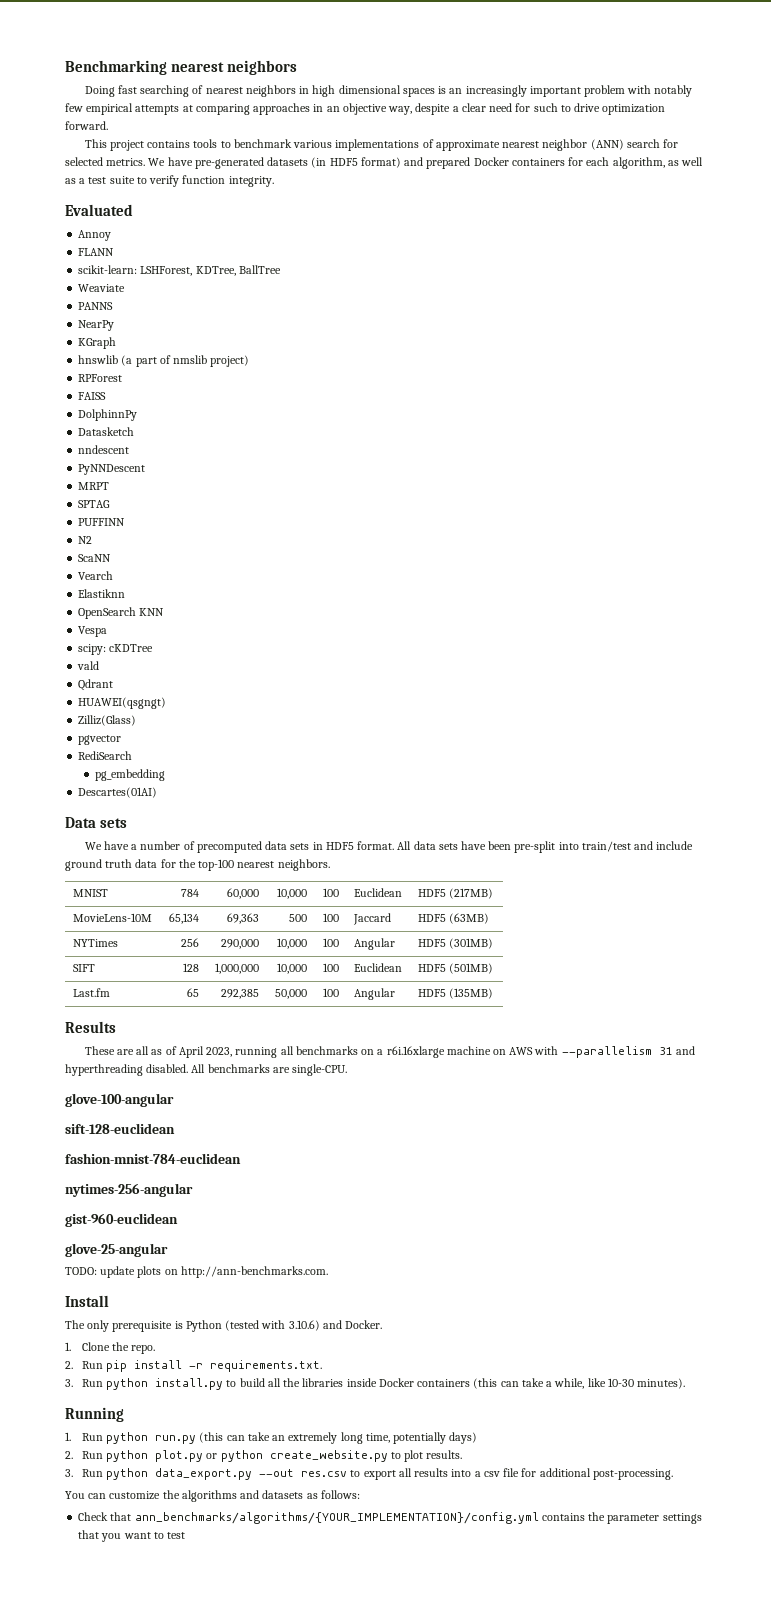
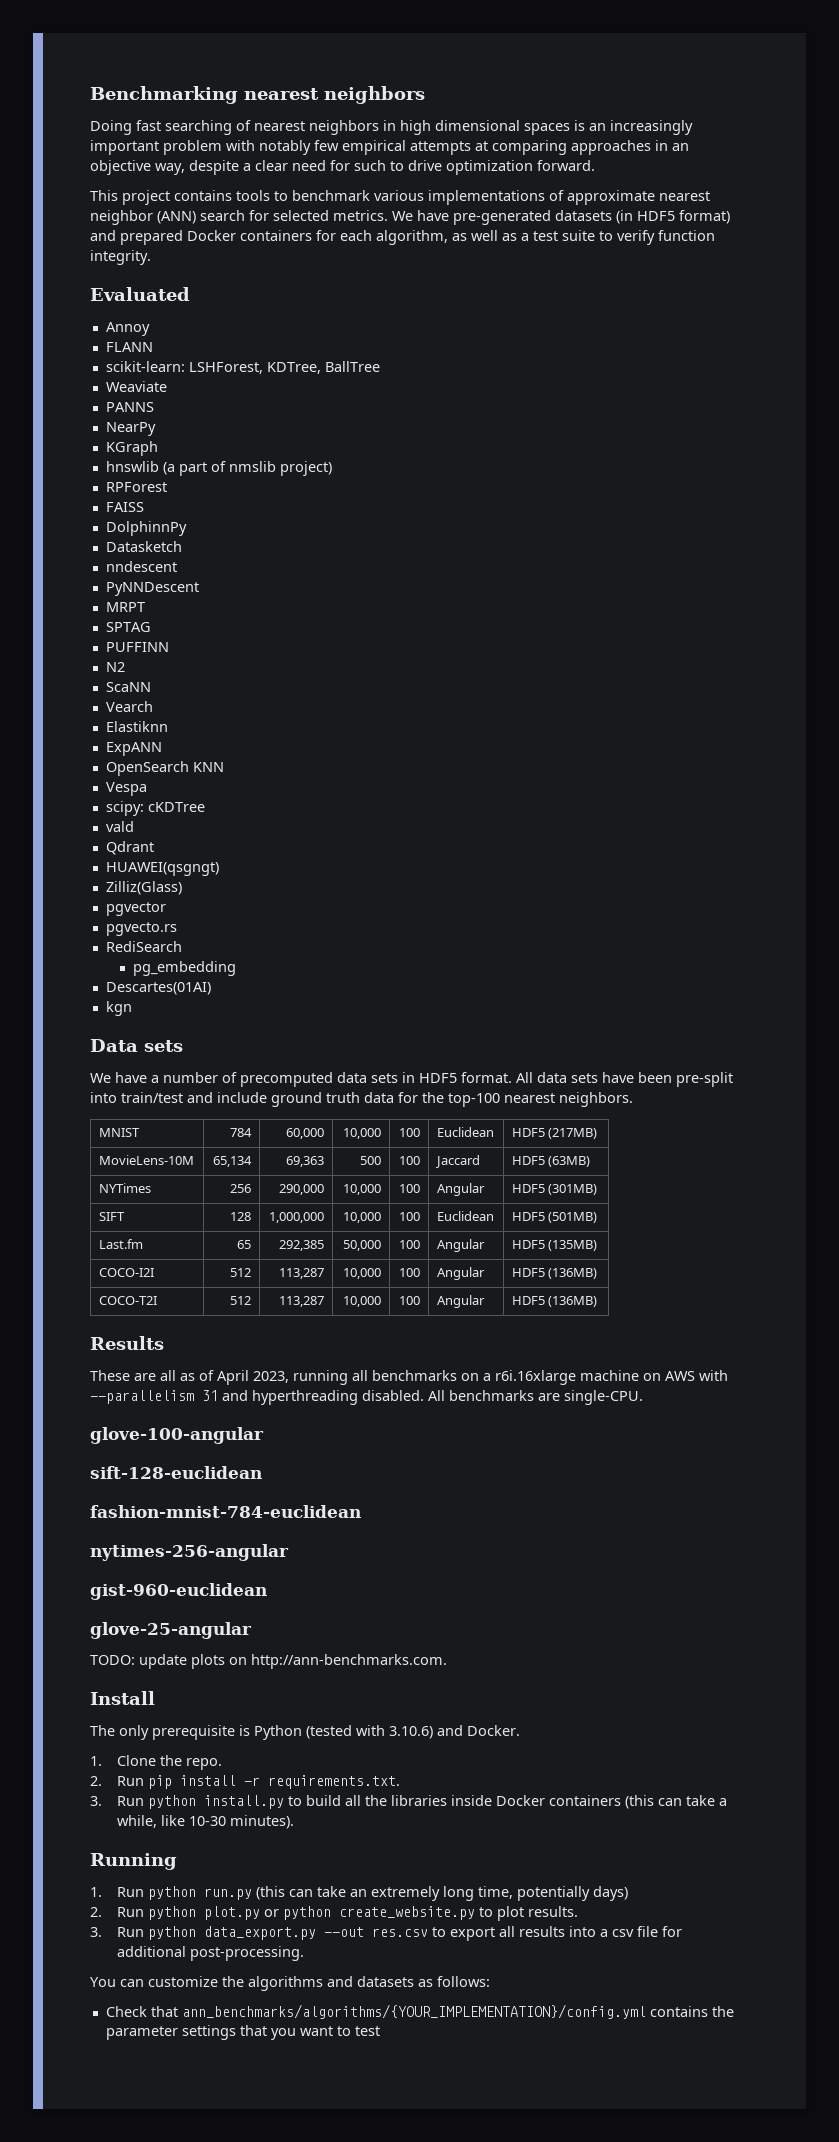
+ ExpANN
+ pgvecto.rs
+ kgn
+ COCO-I2I | 512 | 113,287 | 10,000 | 100 | Angular | HDF5 (136MB)
+ COCO-T2I | 512 | 113,287 | 10,000 | 100 | Angular | HDF5 (136MB)

